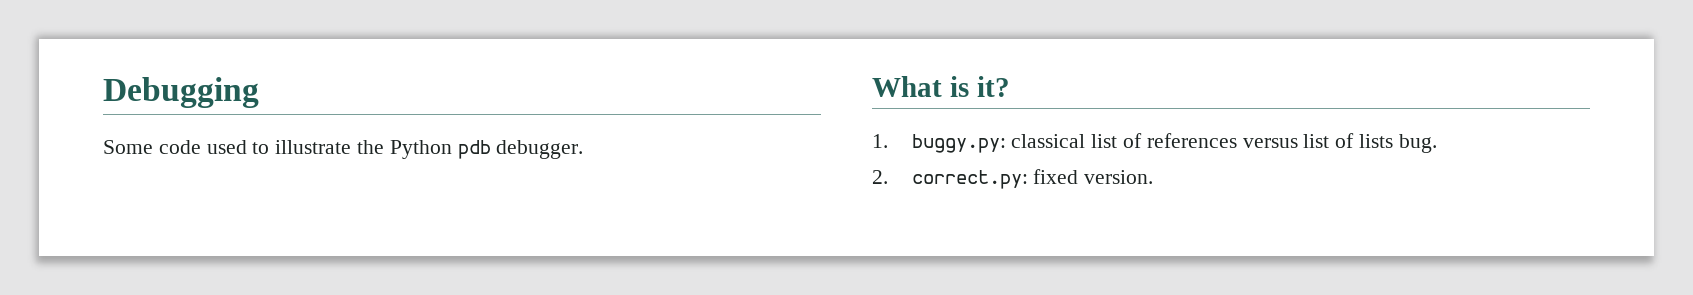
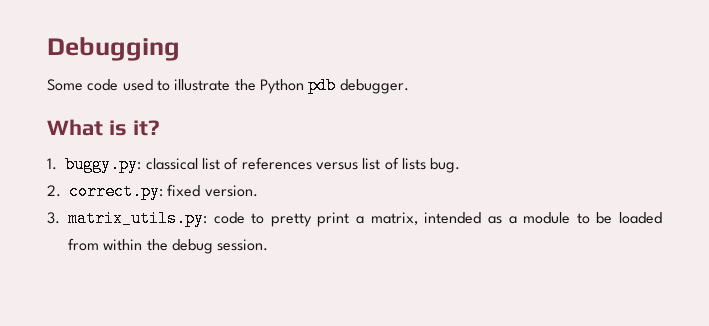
+ 3. matrix_utils.py: code to pretty print a matrix, intended as a module to be loaded from within the debug session.

